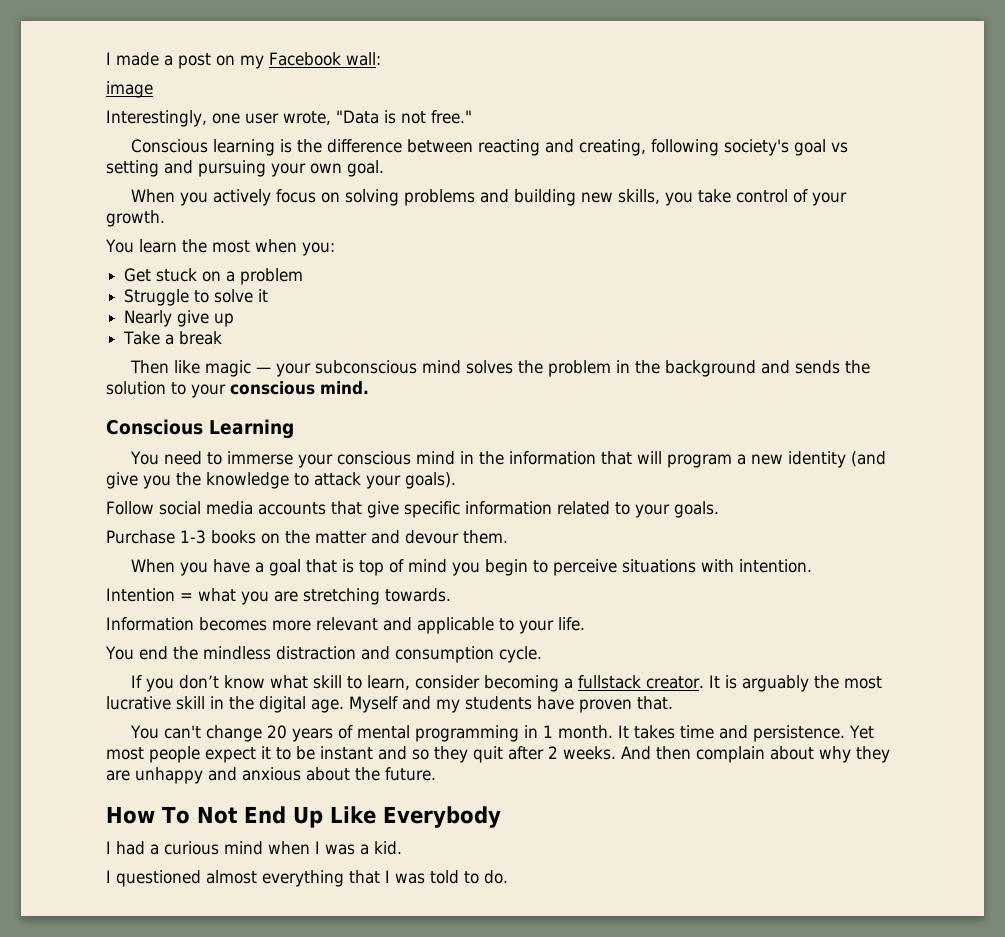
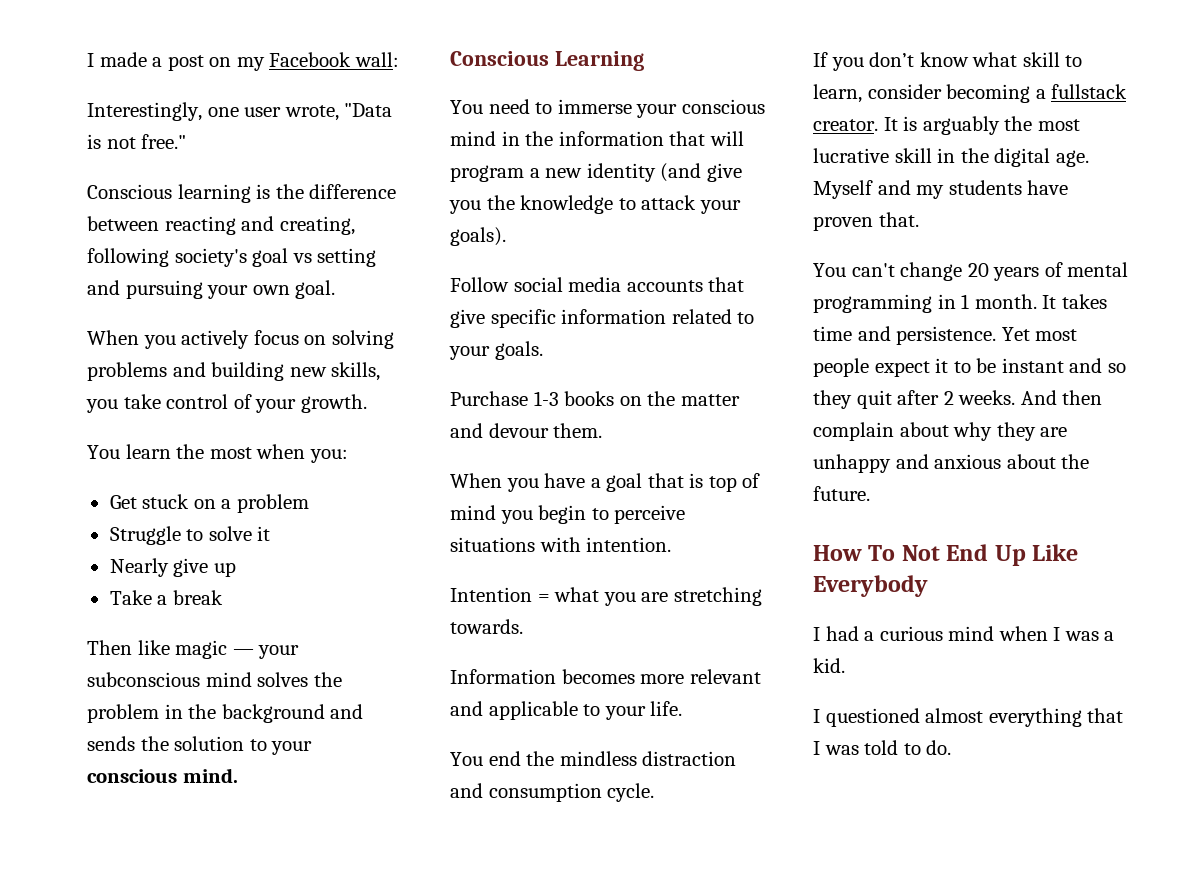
- image

